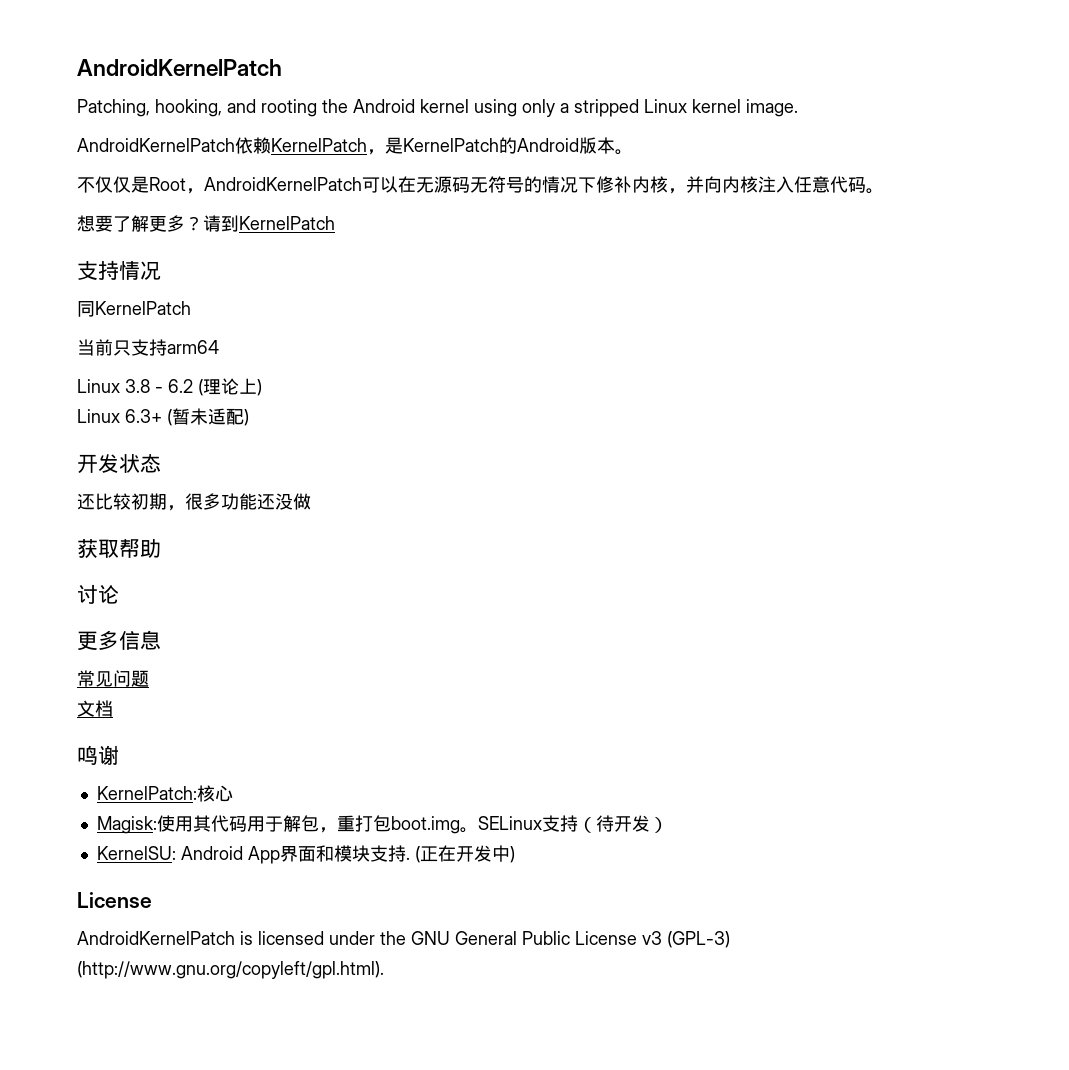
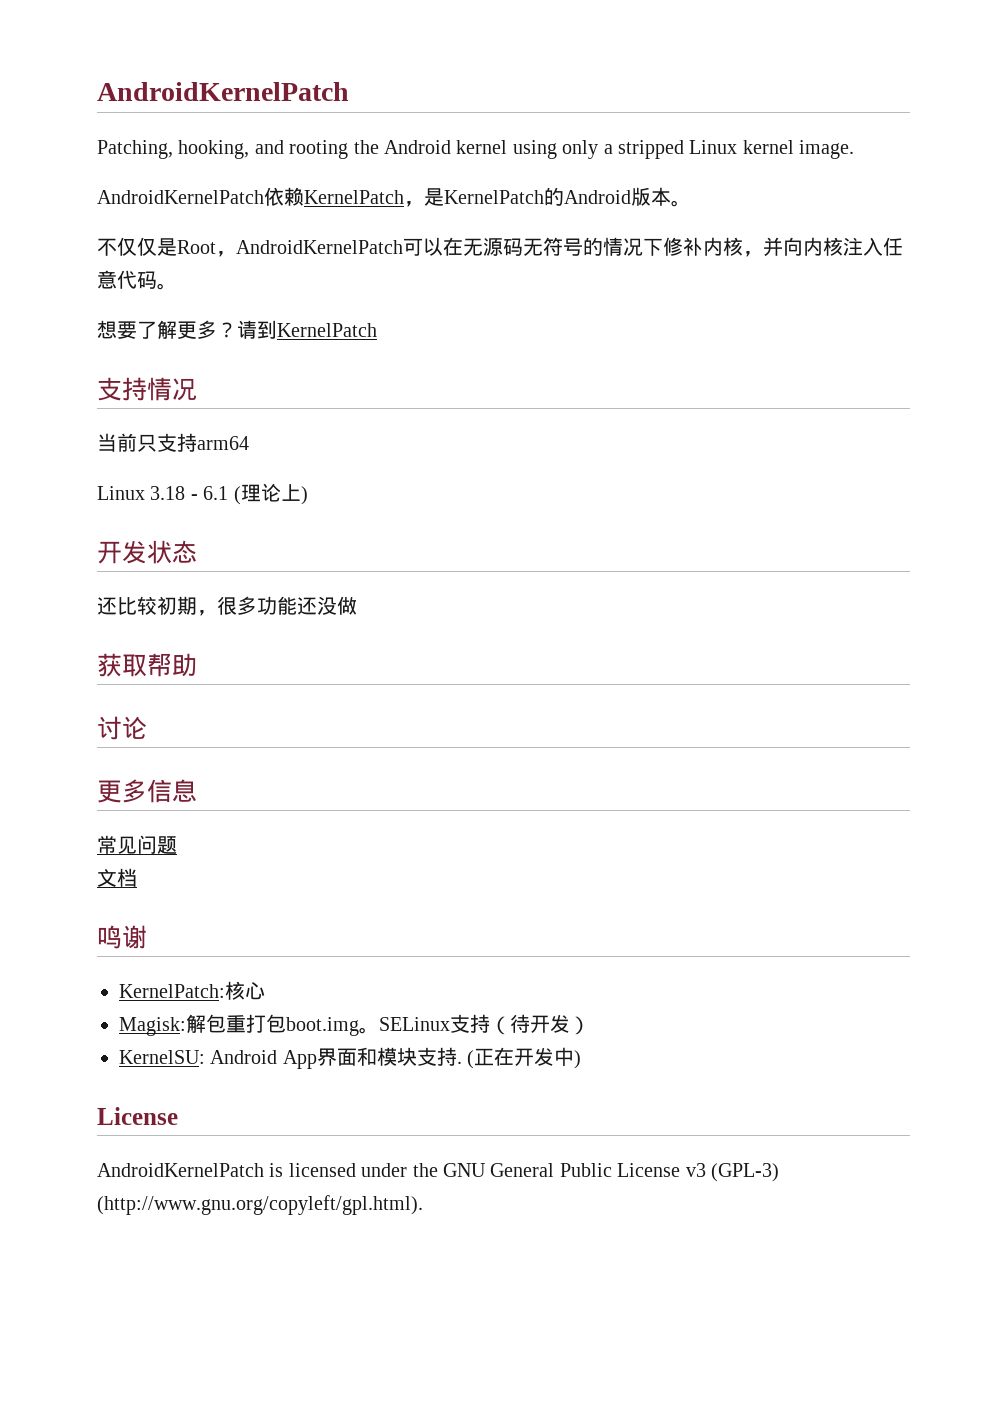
- 同KernelPatch
- Linux 3.8 - 6.2 (理论上)
+ Linux 3.18 - 6.1 (理论上)
- Linux 6.3+ (暂未适配)
- Magisk:使用其代码用于解包，重打包boot.img。
+ Magisk:解包重打包boot.img。

